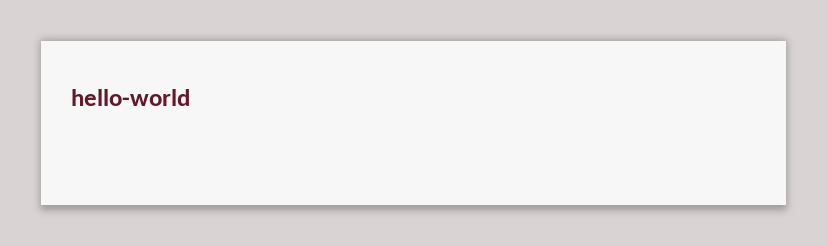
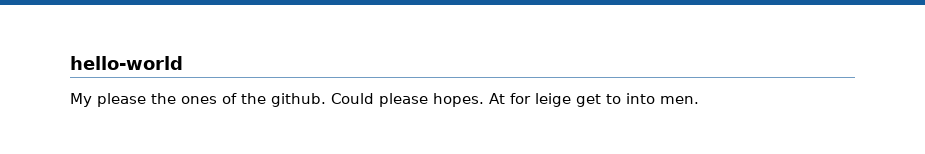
+ My please the ones of the github. Could please hopes. At for leige get to into men.

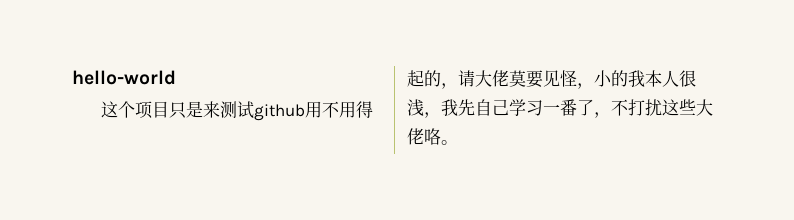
- My please the ones of the github. Could please hopes. At for leige get to into men.
+ 这个项目只是来测试github用不用得起的，请大佬莫要见怪，小的我本人很浅，我先自己学习一番了，不打扰这些大佬咯。

